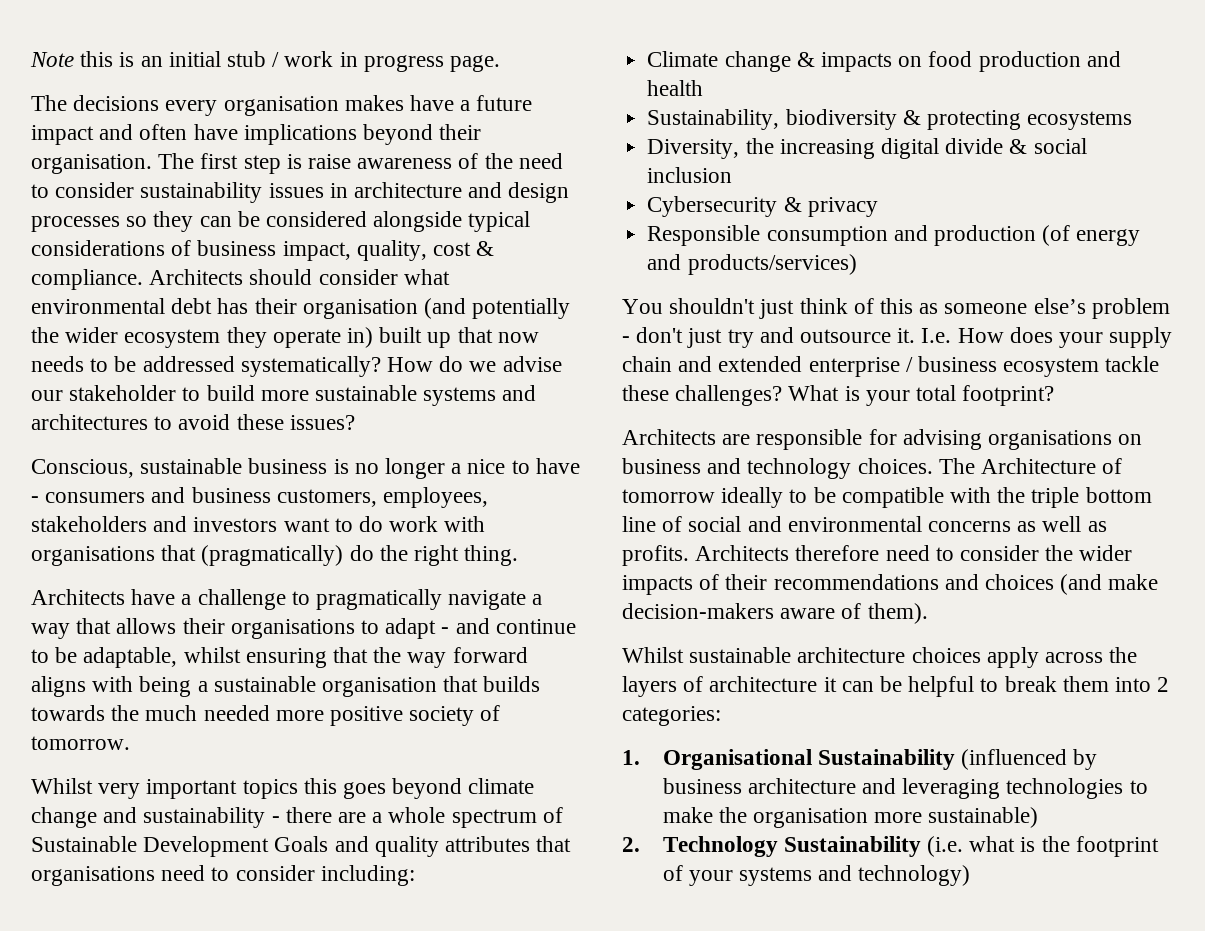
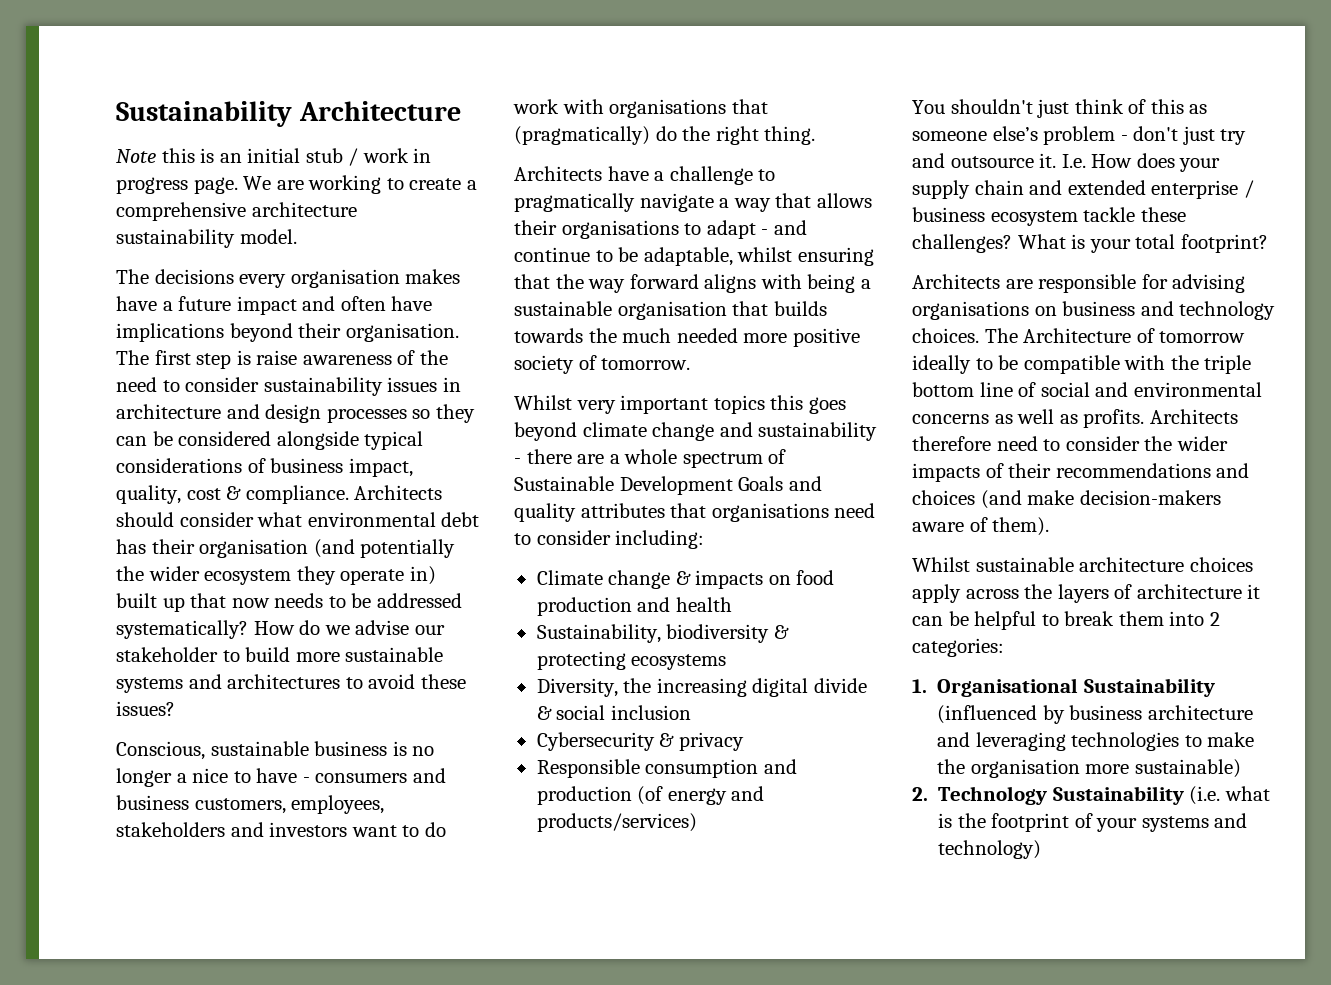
+ Sustainability Architecture
+ We are working to create a comprehensive architecture sustainability model.

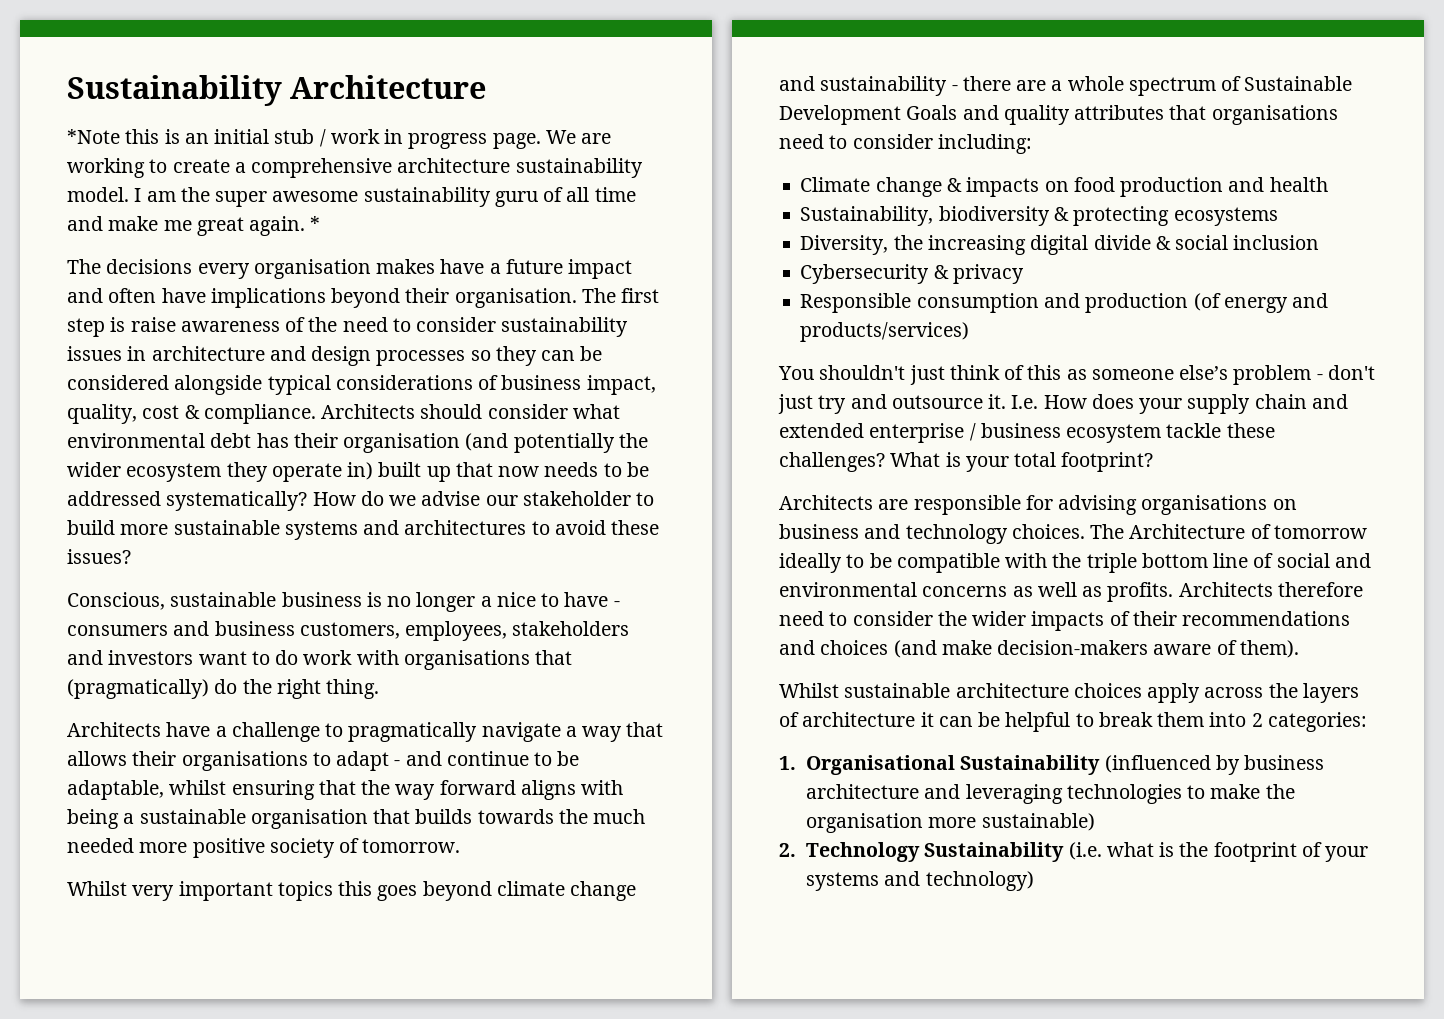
- Note this is an initial stub / work in progress page.
+ *Note this is an initial stub / work in progress page.
+ I am the super awesome sustainability guru of all time and make me great again. *

